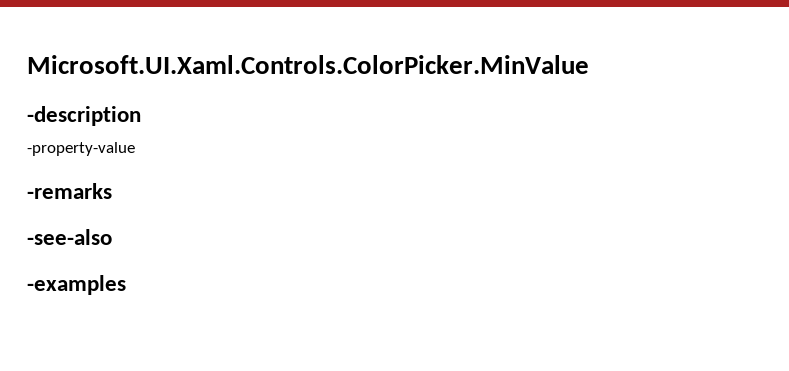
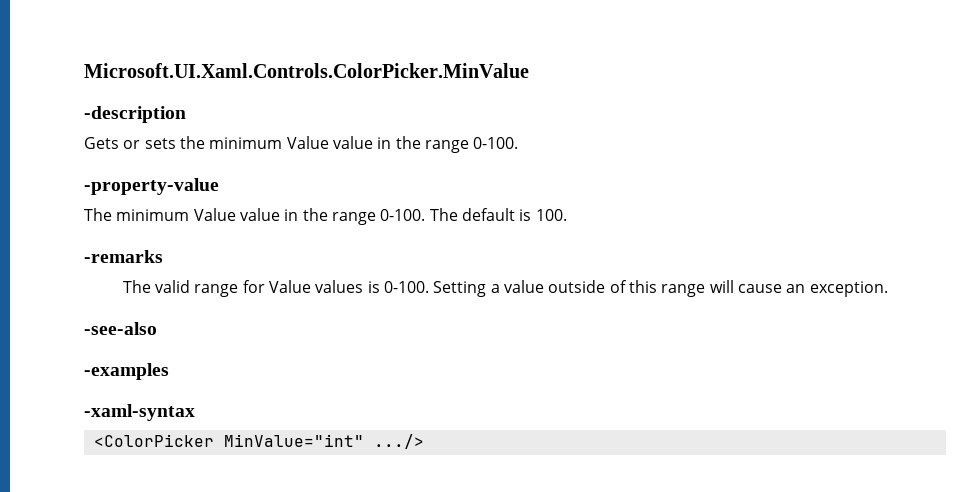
+ Gets or sets the minimum Value value in the range 0-100.
  -property-value
+ The minimum Value value in the range 0-100. The default is 100.
  -remarks
+ The valid range for Value values is 0-100. Setting a value outside of this range will cause an exception.
  -see-also
  -examples
+ -xaml-syntax
+ <ColorPicker MinValue="int" .../>

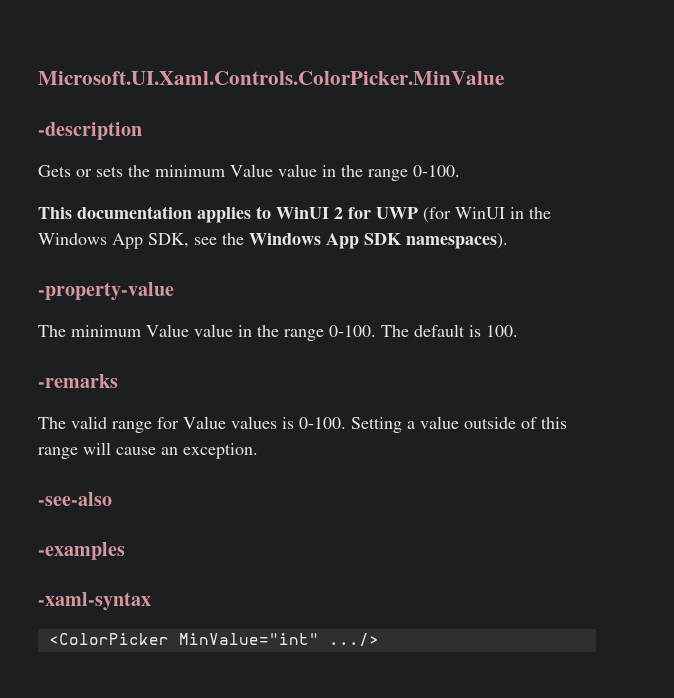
+ This documentation applies to WinUI 2 for UWP (for WinUI in the Windows App SDK, see the Windows App SDK namespaces).

